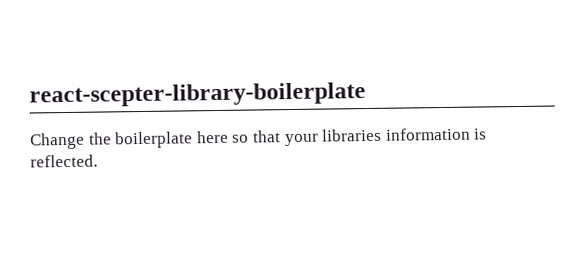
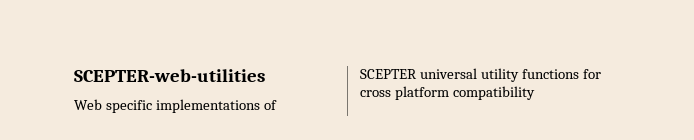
- react-scepter-library-boilerplate
- Change the boilerplate here so that your libraries information is reflected.
+ SCEPTER-web-utilities
+ Web specific implementations of SCEPTER universal utility functions for cross platform compatibility

